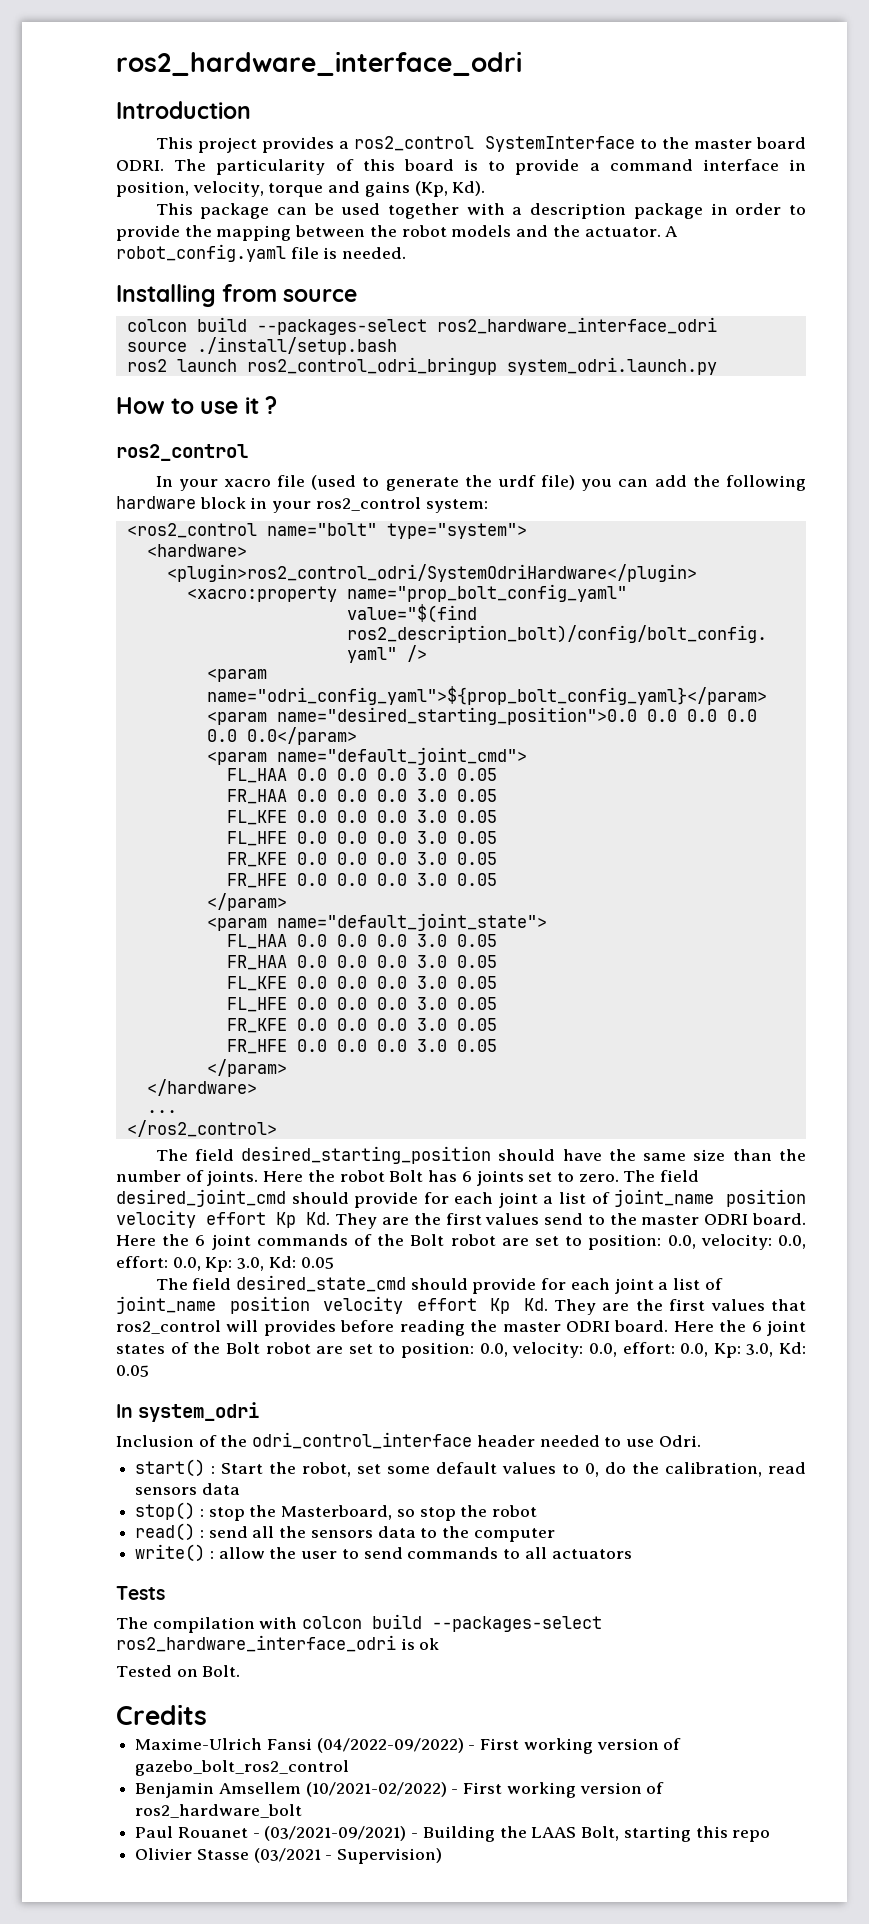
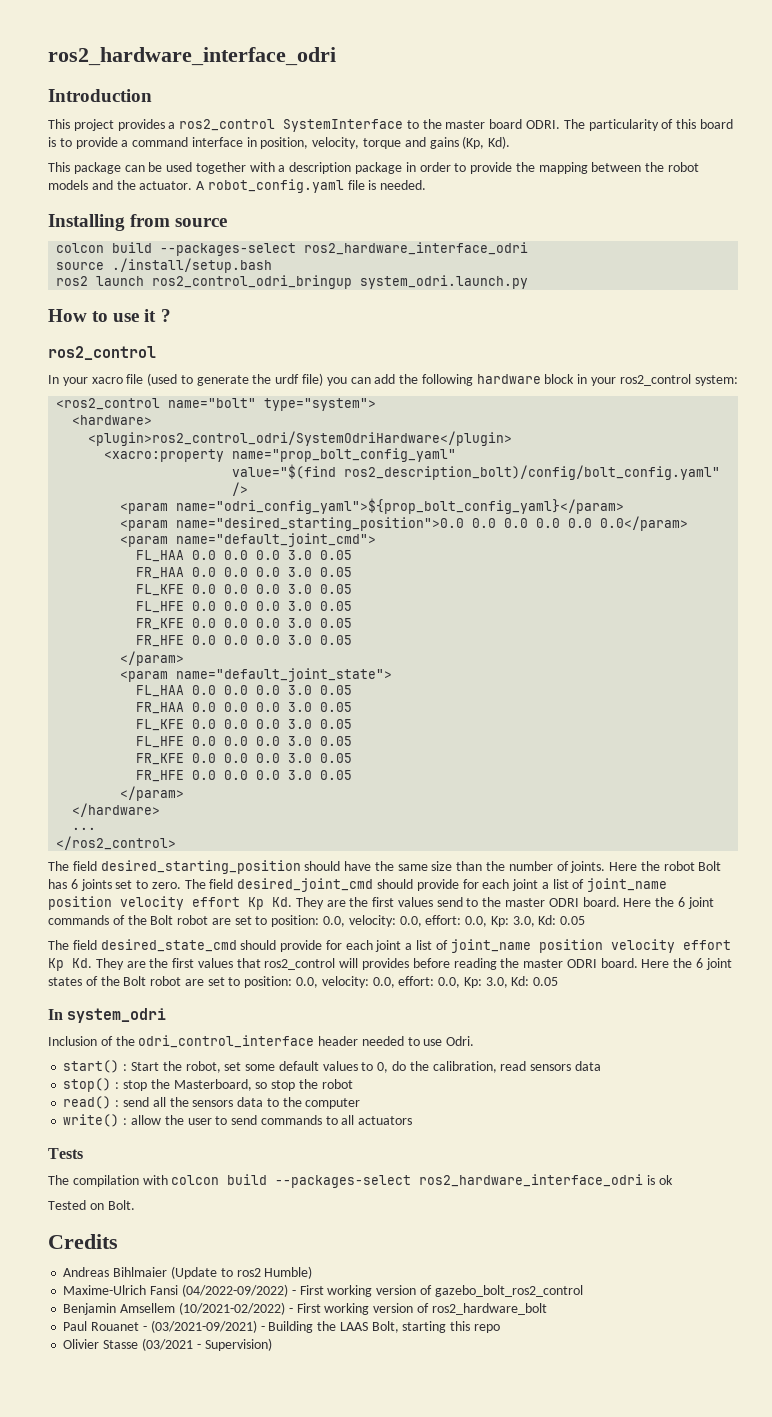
+ Andreas Bihlmaier (Update to ros2 Humble)

